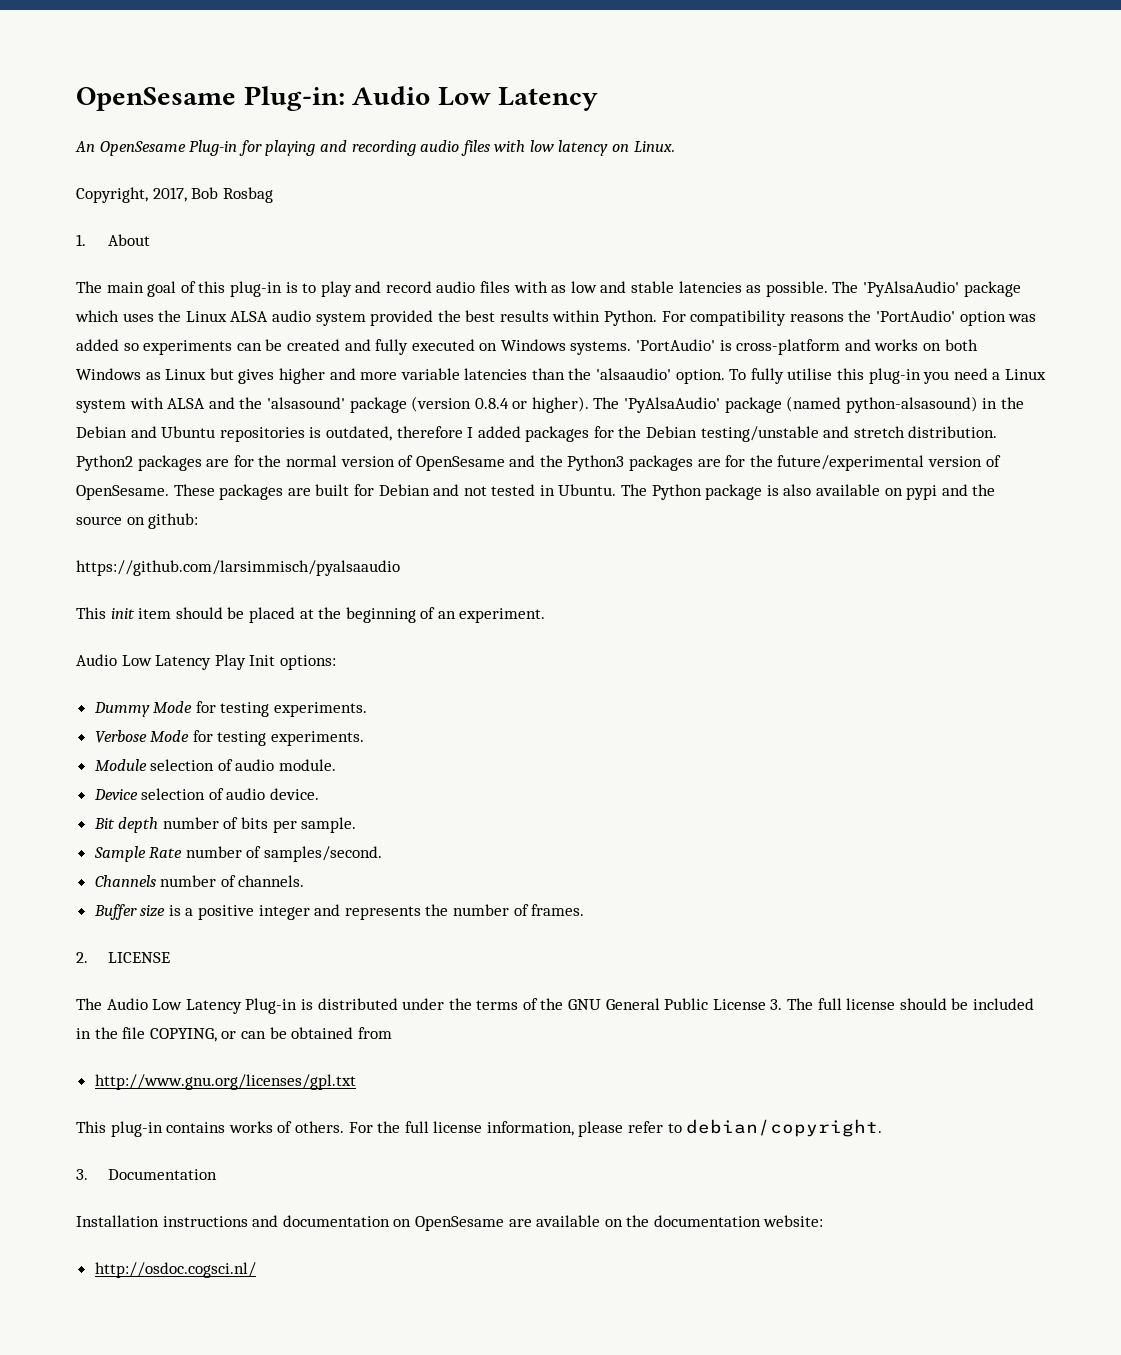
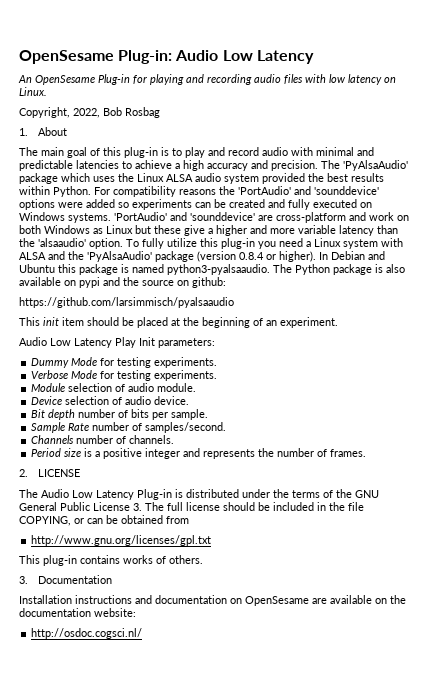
- Copyright, 2017, Bob Rosbag
+ Copyright, 2022, Bob Rosbag
- The main goal of this plug-in is to play and record audio files with as low and stable latencies as possible.
+ The main goal of this plug-in is to play and record audio with minimal and predictable latencies to achieve a high accuracy and precision.
- For compatibility reasons the 'PortAudio' option was added so experiments can be created and fully executed on Windows systems.
+ For compatibility reasons the 'PortAudio' and 'sounddevice' options were added so experiments can be created and fully executed on Windows systems.
- 'PortAudio' is cross-platform and works on both Windows as Linux but gives higher and more variable latencies than the 'alsaaudio' option.
+ 'PortAudio' and 'sounddevice' are cross-platform and work on both Windows as Linux but these give a higher and more variable latency than the 'alsaaudio' option.
- To fully utilise this plug-in you need a Linux system with ALSA and the 'alsasound' package (version 0.8.4 or higher).
+ To fully utilize this plug-in you need a Linux system with ALSA and the 'PyAlsaAudio' package (version 0.8.4 or higher).
- The 'PyAlsaAudio' package (named python-alsasound) in the Debian and Ubuntu repositories is outdated, therefore I added packages for the Debian testing/unstable and stretch distribution. Python2 packages are for the normal version of OpenSesame and the Python3 packages are for the future/experimental version of OpenSesame. These packages are built for Debian and not tested in Ubuntu.
+ In Debian and Ubuntu this package is named python3-pyalsaaudio.
- Audio Low Latency Play Init options:
+ Audio Low Latency Play Init parameters:
- Buffer size is a positive integer and represents the number of frames.
+ Period size is a positive integer and represents the number of frames.
- For the full license information, please refer to debian/copyright.

